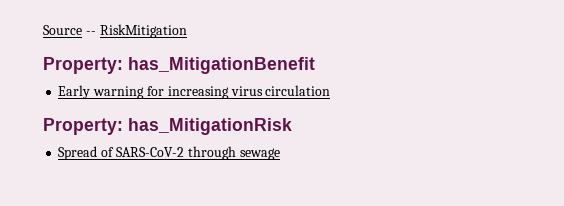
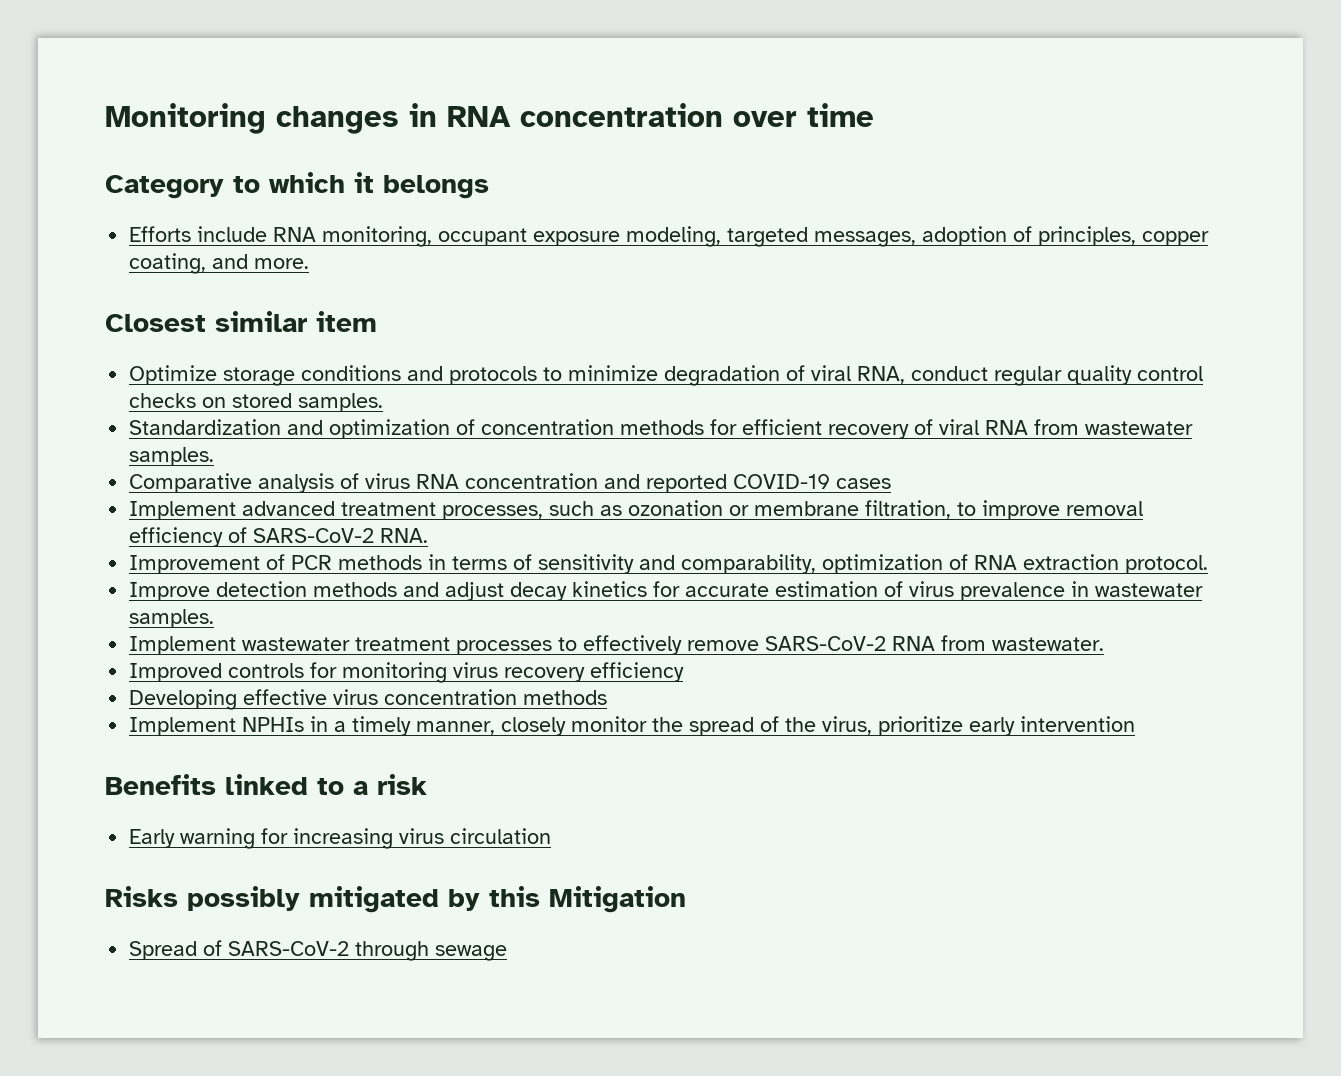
- Source -- RiskMitigation
- Property: has_MitigationBenefit
+ Monitoring changes in RNA concentration over time
+ Category to which it belongs
+ Efforts include RNA monitoring, occupant exposure modeling, targeted messages, adoption of principles, copper coating, and more.
+ Closest similar item
+ Optimize storage conditions and protocols to minimize degradation of viral RNA, conduct regular quality control checks on stored samples.
+ Standardization and optimization of concentration methods for efficient recovery of viral RNA from wastewater samples.
+ Comparative analysis of virus RNA concentration and reported COVID-19 cases
+ Implement advanced treatment processes, such as ozonation or membrane filtration, to improve removal efficiency of SARS-CoV-2 RNA.
+ Improvement of PCR methods in terms of sensitivity and comparability, optimization of RNA extraction protocol.
+ Improve detection methods and adjust decay kinetics for accurate estimation of virus prevalence in wastewater samples.
+ Implement wastewater treatment processes to effectively remove SARS-CoV-2 RNA from wastewater.
+ Improved controls for monitoring virus recovery efficiency
+ Developing effective virus concentration methods
+ Implement NPHIs in a timely manner, closely monitor the spread of the virus, prioritize early intervention
+ Benefits linked to a risk
- Property: has_MitigationRisk
+ Risks possibly mitigated by this Mitigation

